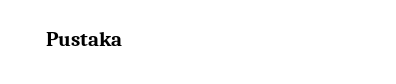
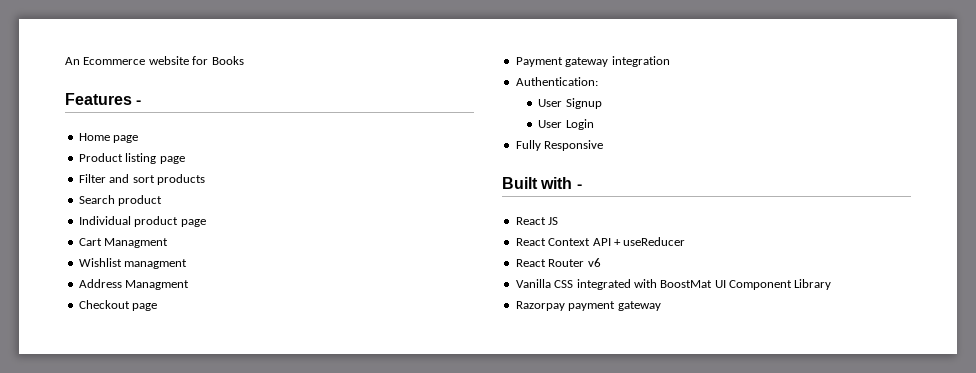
- Pustaka
+ An Ecommerce website for Books
+ Features -
+ Home page
+ Product listing page
+ Filter and sort products
+ Search product
+ Individual product page
+ Cart Managment
+ Wishlist managment
+ Address Managment
+ Checkout page
+ Payment gateway integration
+ Authentication:
+ User Signup
+ User Login
+ Fully Responsive
+ Built with -
+ React JS
+ React Context API + useReducer
+ React Router v6
+ Vanilla CSS integrated with BoostMat UI Component Library
+ Razorpay payment gateway

